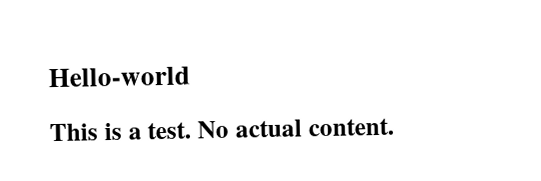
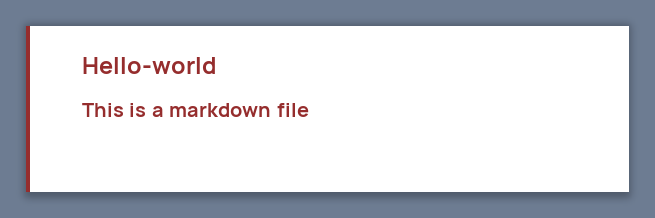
- This is a test. No actual content.
+ This is a markdown file

